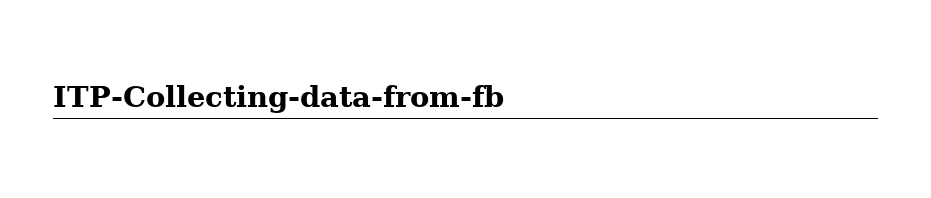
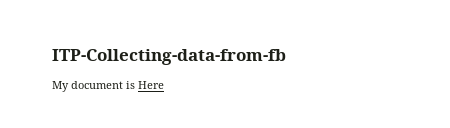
+ My document is Here

